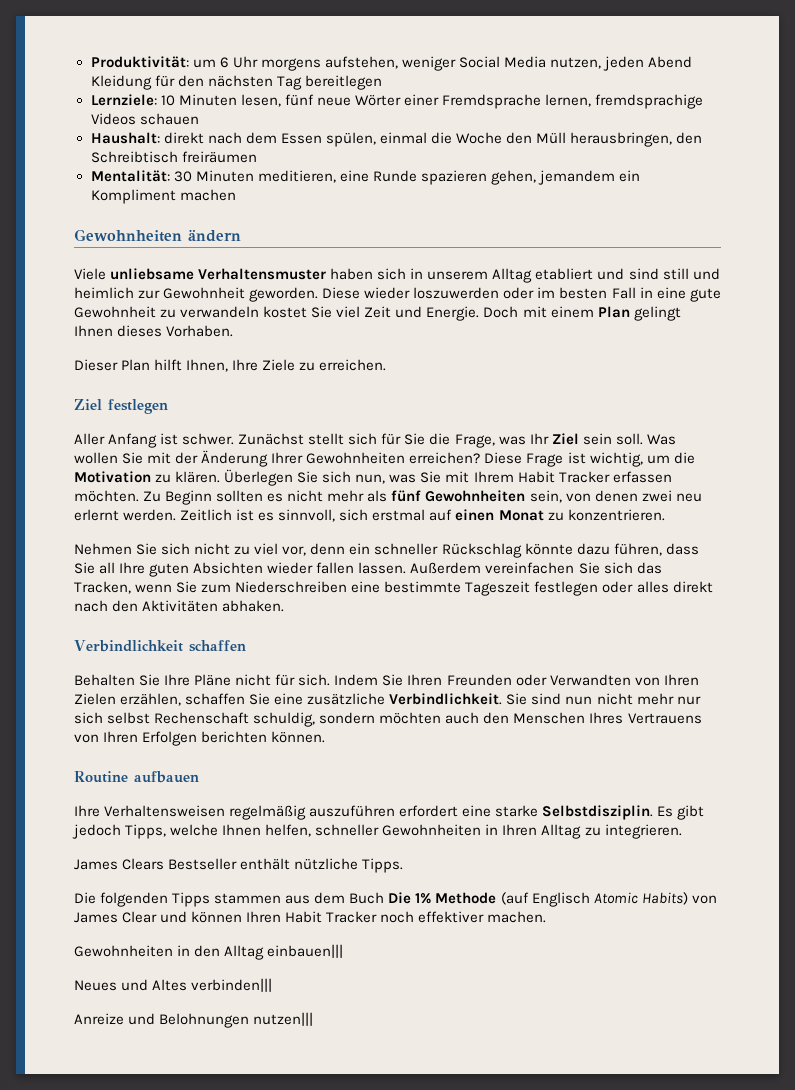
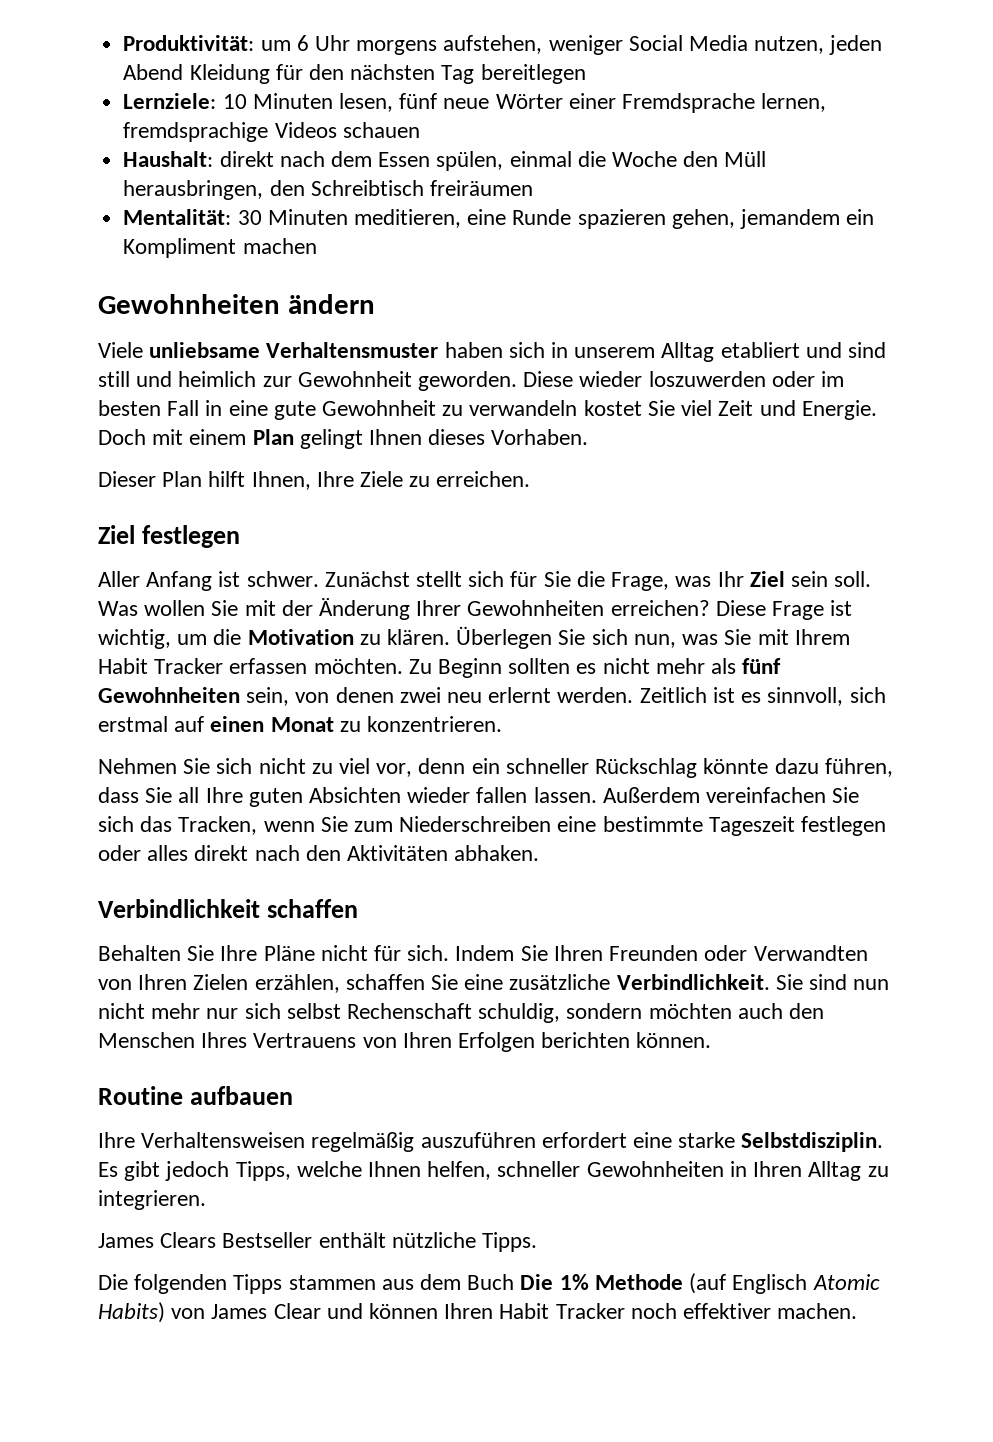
- Gewohnheiten in den Alltag einbauen|||
- Neues und Altes verbinden|||
- Anreize und Belohnungen nutzen|||

